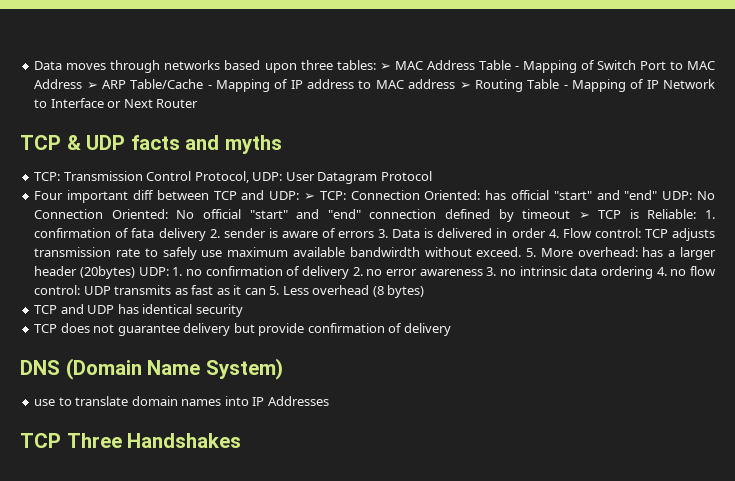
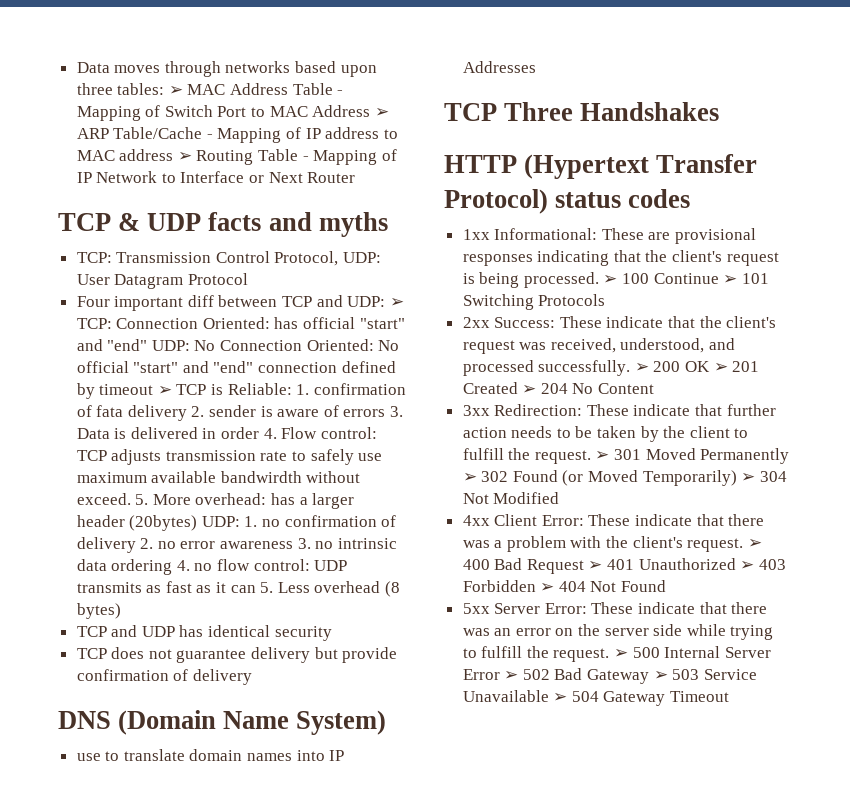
+ HTTP (Hypertext Transfer Protocol) status codes
+ 1xx Informational: These are provisional responses indicating that the client's request is being processed. ➢ 100 Continue ➢ 101 Switching Protocols
+ 2xx Success: These indicate that the client's request was received, understood, and processed successfully. ➢ 200 OK ➢ 201 Created ➢ 204 No Content
+ 3xx Redirection: These indicate that further action needs to be taken by the client to fulfill the request. ➢ 301 Moved Permanently ➢ 302 Found (or Moved Temporarily) ➢ 304 Not Modified
+ 4xx Client Error: These indicate that there was a problem with the client's request. ➢ 400 Bad Request ➢ 401 Unauthorized ➢ 403 Forbidden ➢ 404 Not Found
+ 5xx Server Error: These indicate that there was an error on the server side while trying to fulfill the request. ➢ 500 Internal Server Error ➢ 502 Bad Gateway ➢ 503 Service Unavailable ➢ 504 Gateway Timeout

